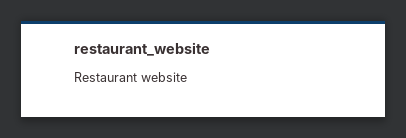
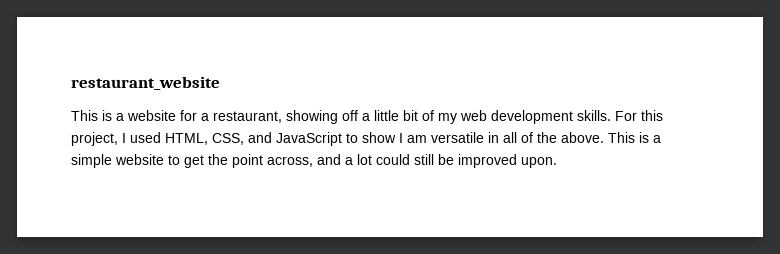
- Restaurant website
+ This is a website for a restaurant, showing off a little bit of my web development skills. For this project, I used HTML, CSS, and JavaScript to show I am versatile in all of the above. This is a simple website to get the point across, and a lot could still be improved upon.

